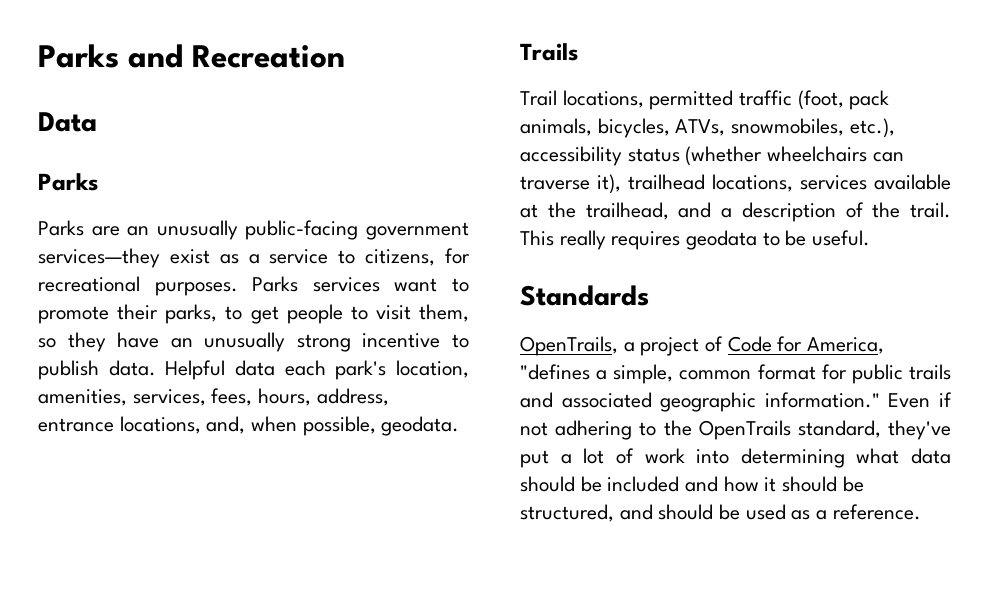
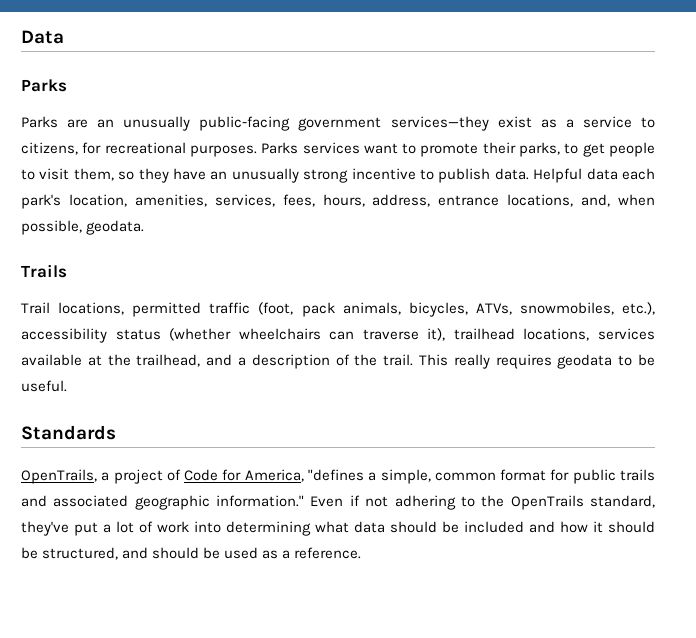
- Parks and Recreation

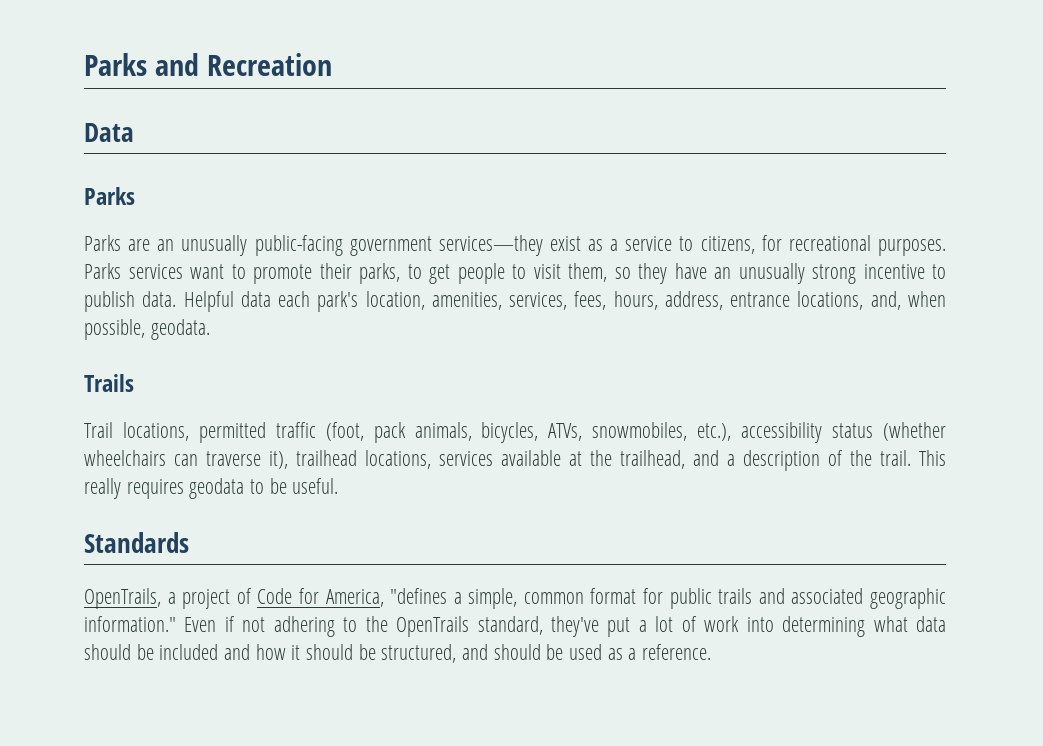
+ Parks and Recreation

